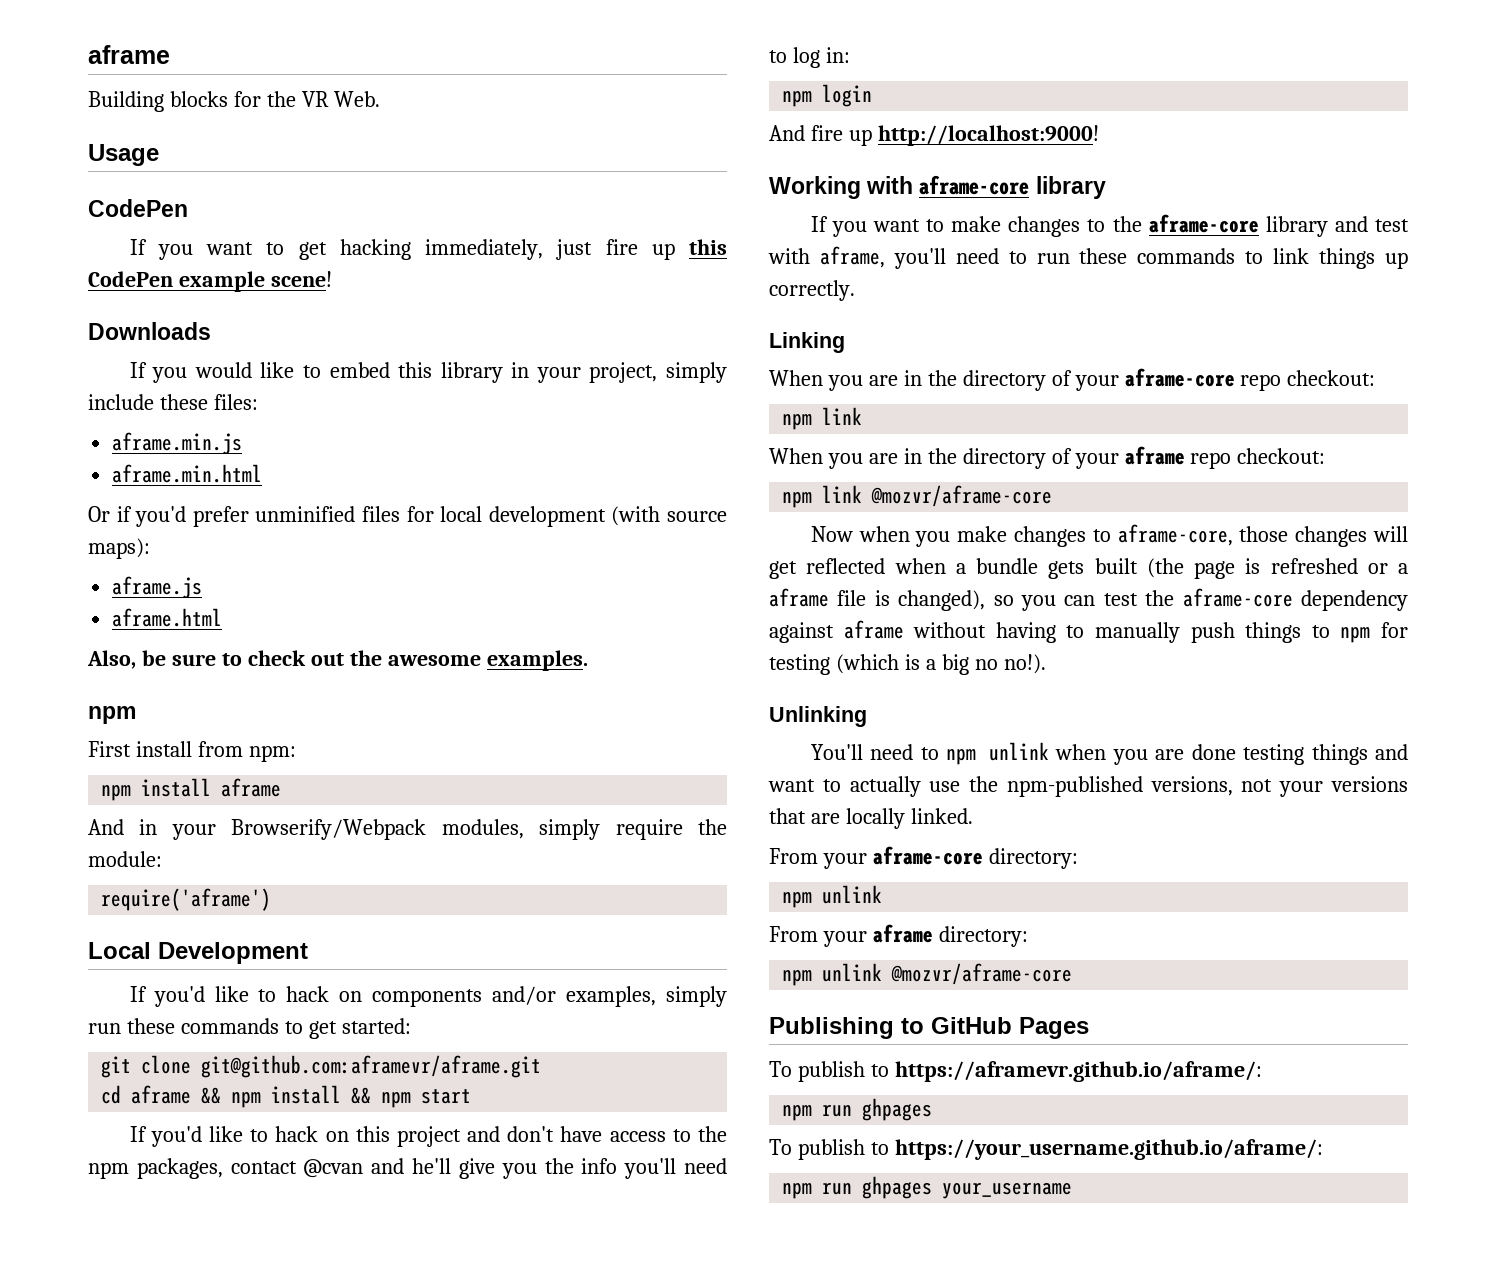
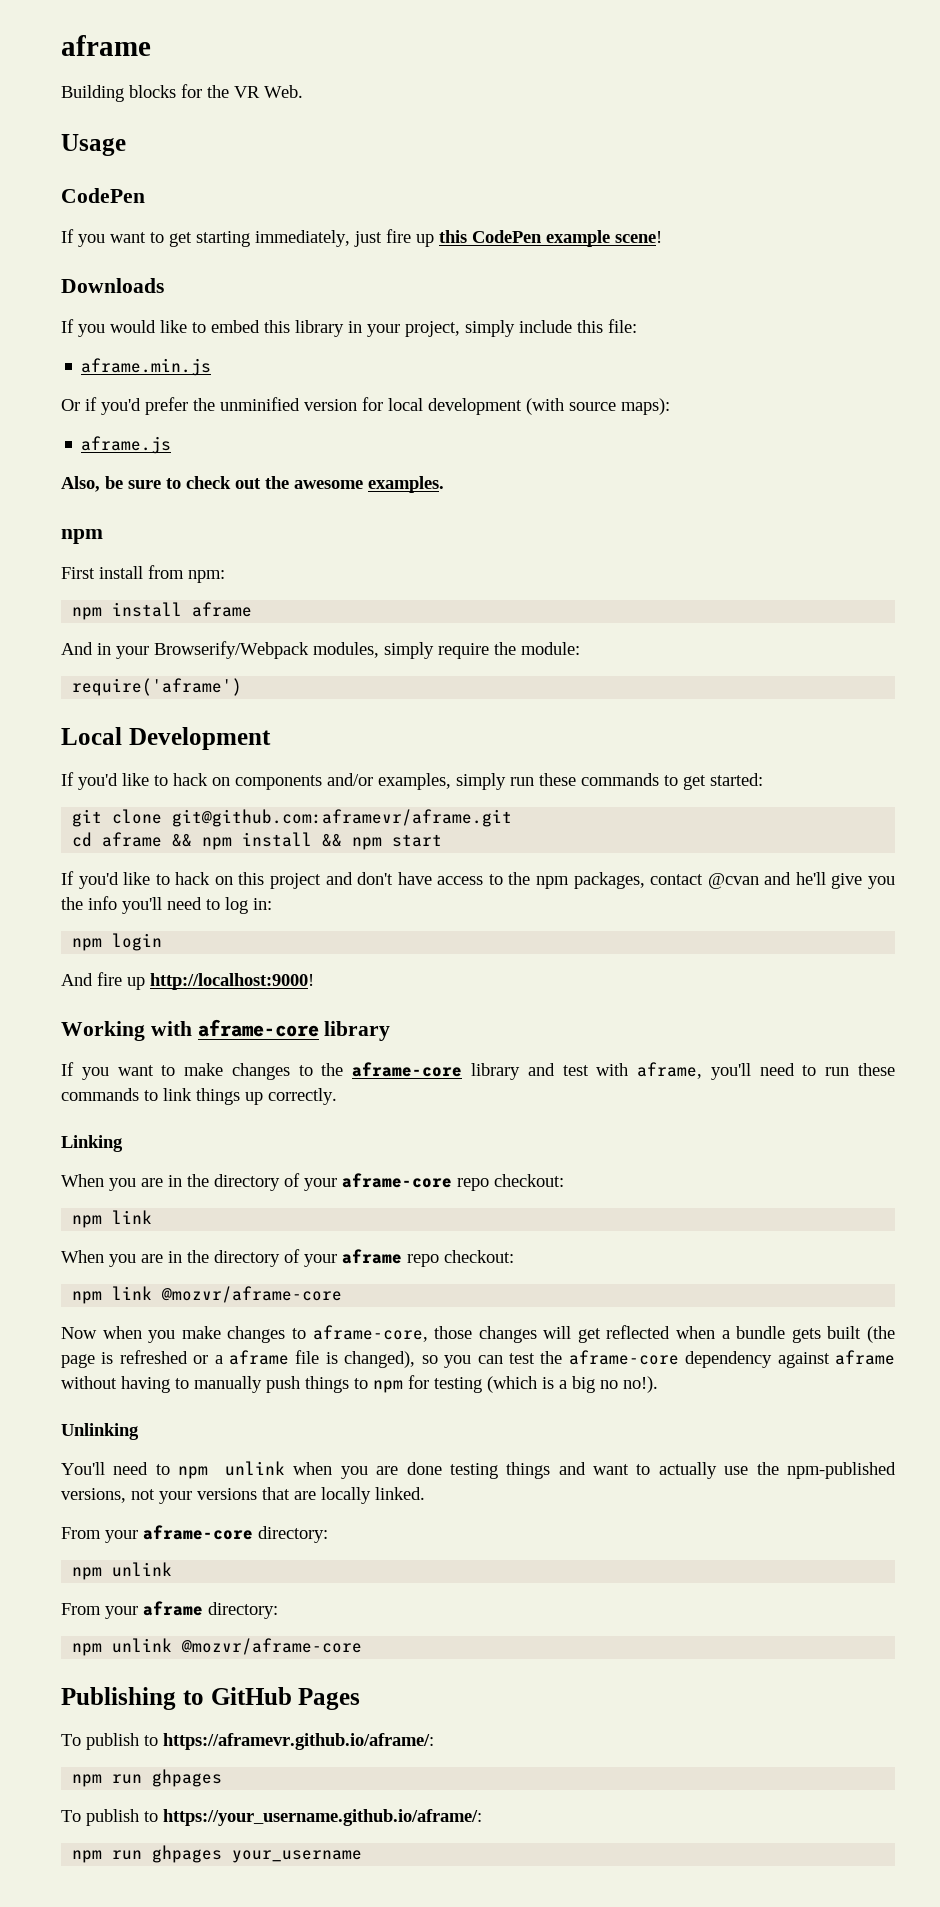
- If you want to get hacking immediately, just fire up this CodePen example scene!
+ If you want to get starting immediately, just fire up this CodePen example scene!
- If you would like to embed this library in your project, simply include these files:
+ If you would like to embed this library in your project, simply include this file:
- aframe.min.html
- Or if you'd prefer unminified files for local development (with source maps):
+ Or if you'd prefer the unminified version for local development (with source maps):
- aframe.html

